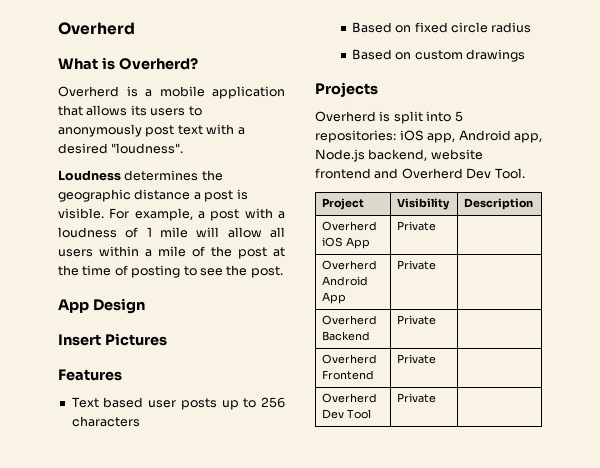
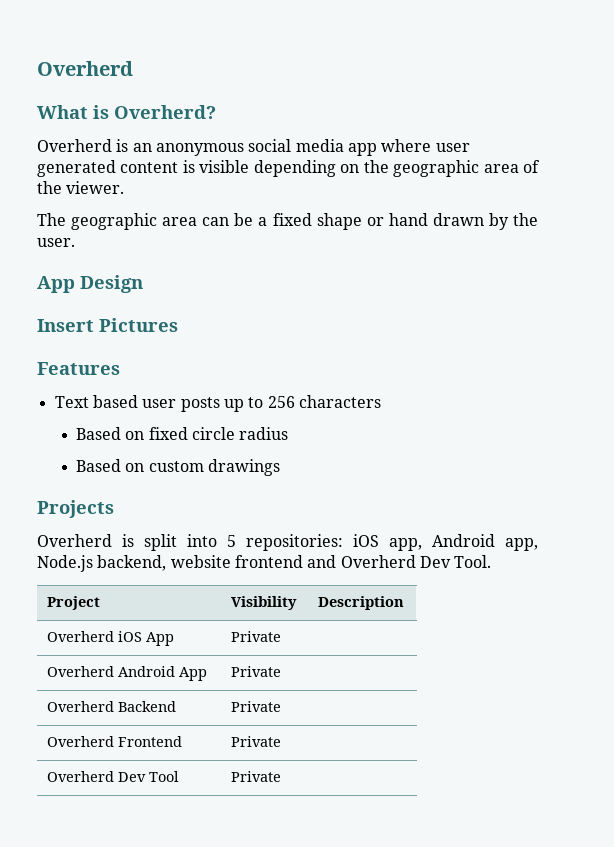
- Overherd is a mobile application that allows its users to anonymously post text with a desired "loudness".
- Loudness determines the geographic distance a post is visible. For example, a post with a loudness of 1 mile will allow all users within a mile of the post at the time of posting to see the post.
+ Overherd is an anonymous social media app where user generated content is visible depending on the geographic area of the viewer.
+ The geographic area can be a fixed shape or hand drawn by the user.

